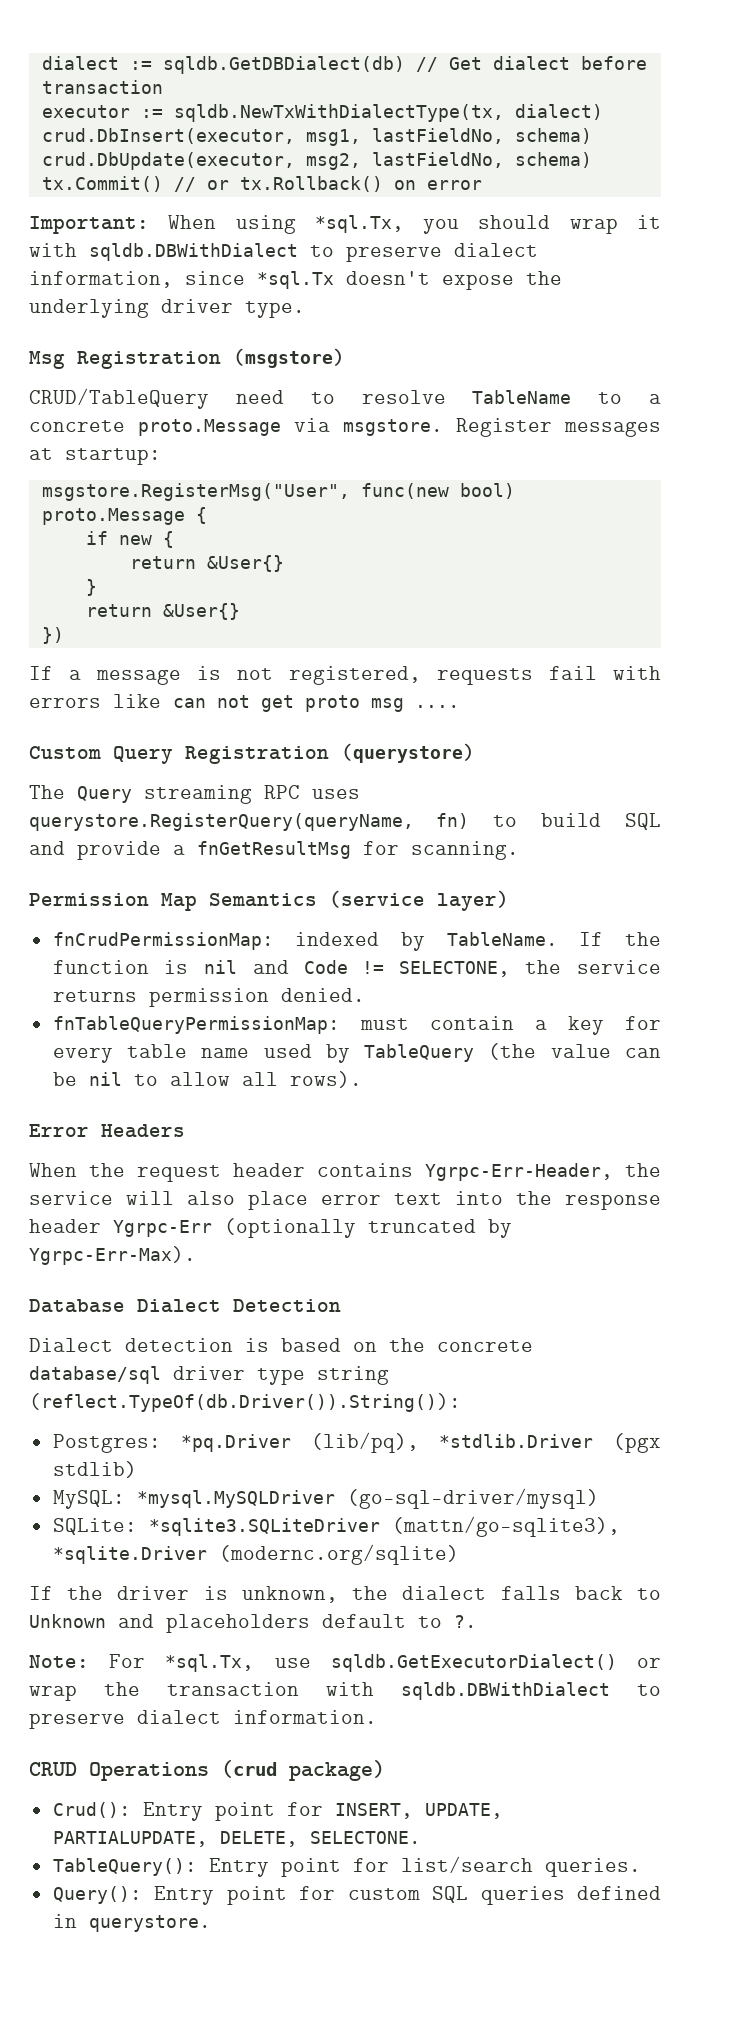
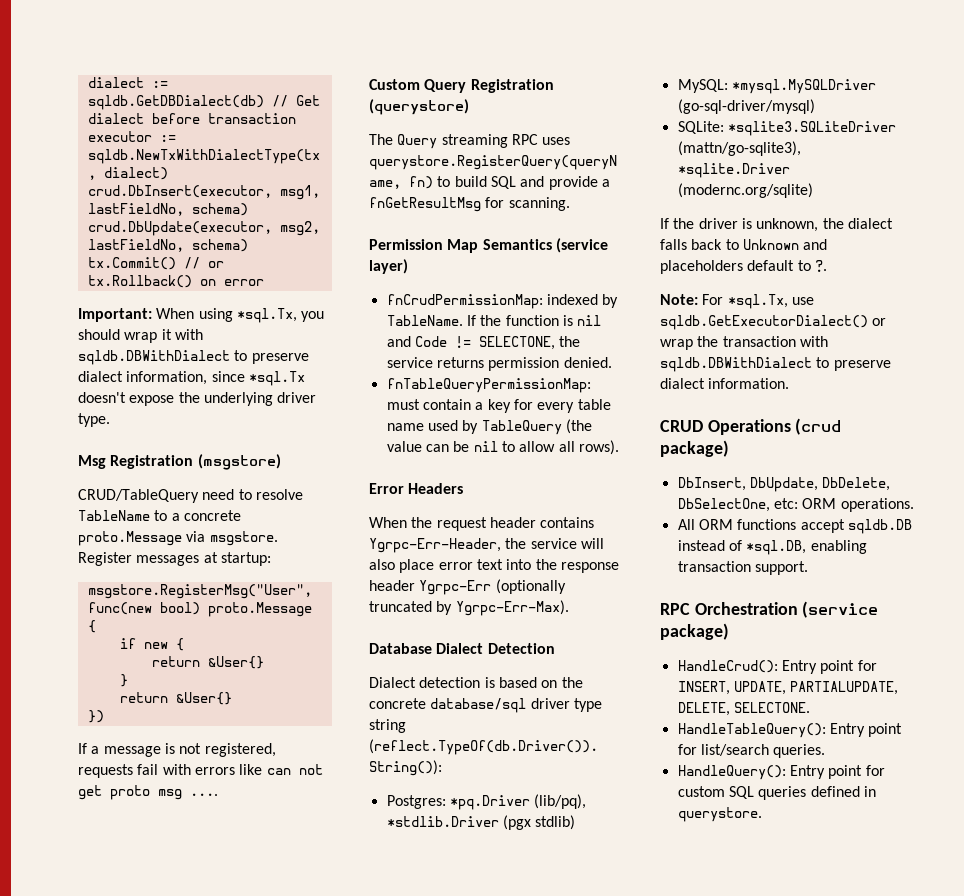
- Crud(): Entry point for INSERT, UPDATE, PARTIALUPDATE, DELETE, SELECTONE.
+ DbInsert, DbUpdate, DbDelete, DbSelectOne, etc: ORM operations.
+ All ORM functions accept sqldb.DB instead of *sql.DB, enabling transaction support.
+ RPC Orchestration (service package)
+ HandleCrud(): Entry point for INSERT, UPDATE, PARTIALUPDATE, DELETE, SELECTONE.
- TableQuery(): Entry point for list/search queries.
+ HandleTableQuery(): Entry point for list/search queries.
- Query(): Entry point for custom SQL queries defined in querystore.
+ HandleQuery(): Entry point for custom SQL queries defined in querystore.

